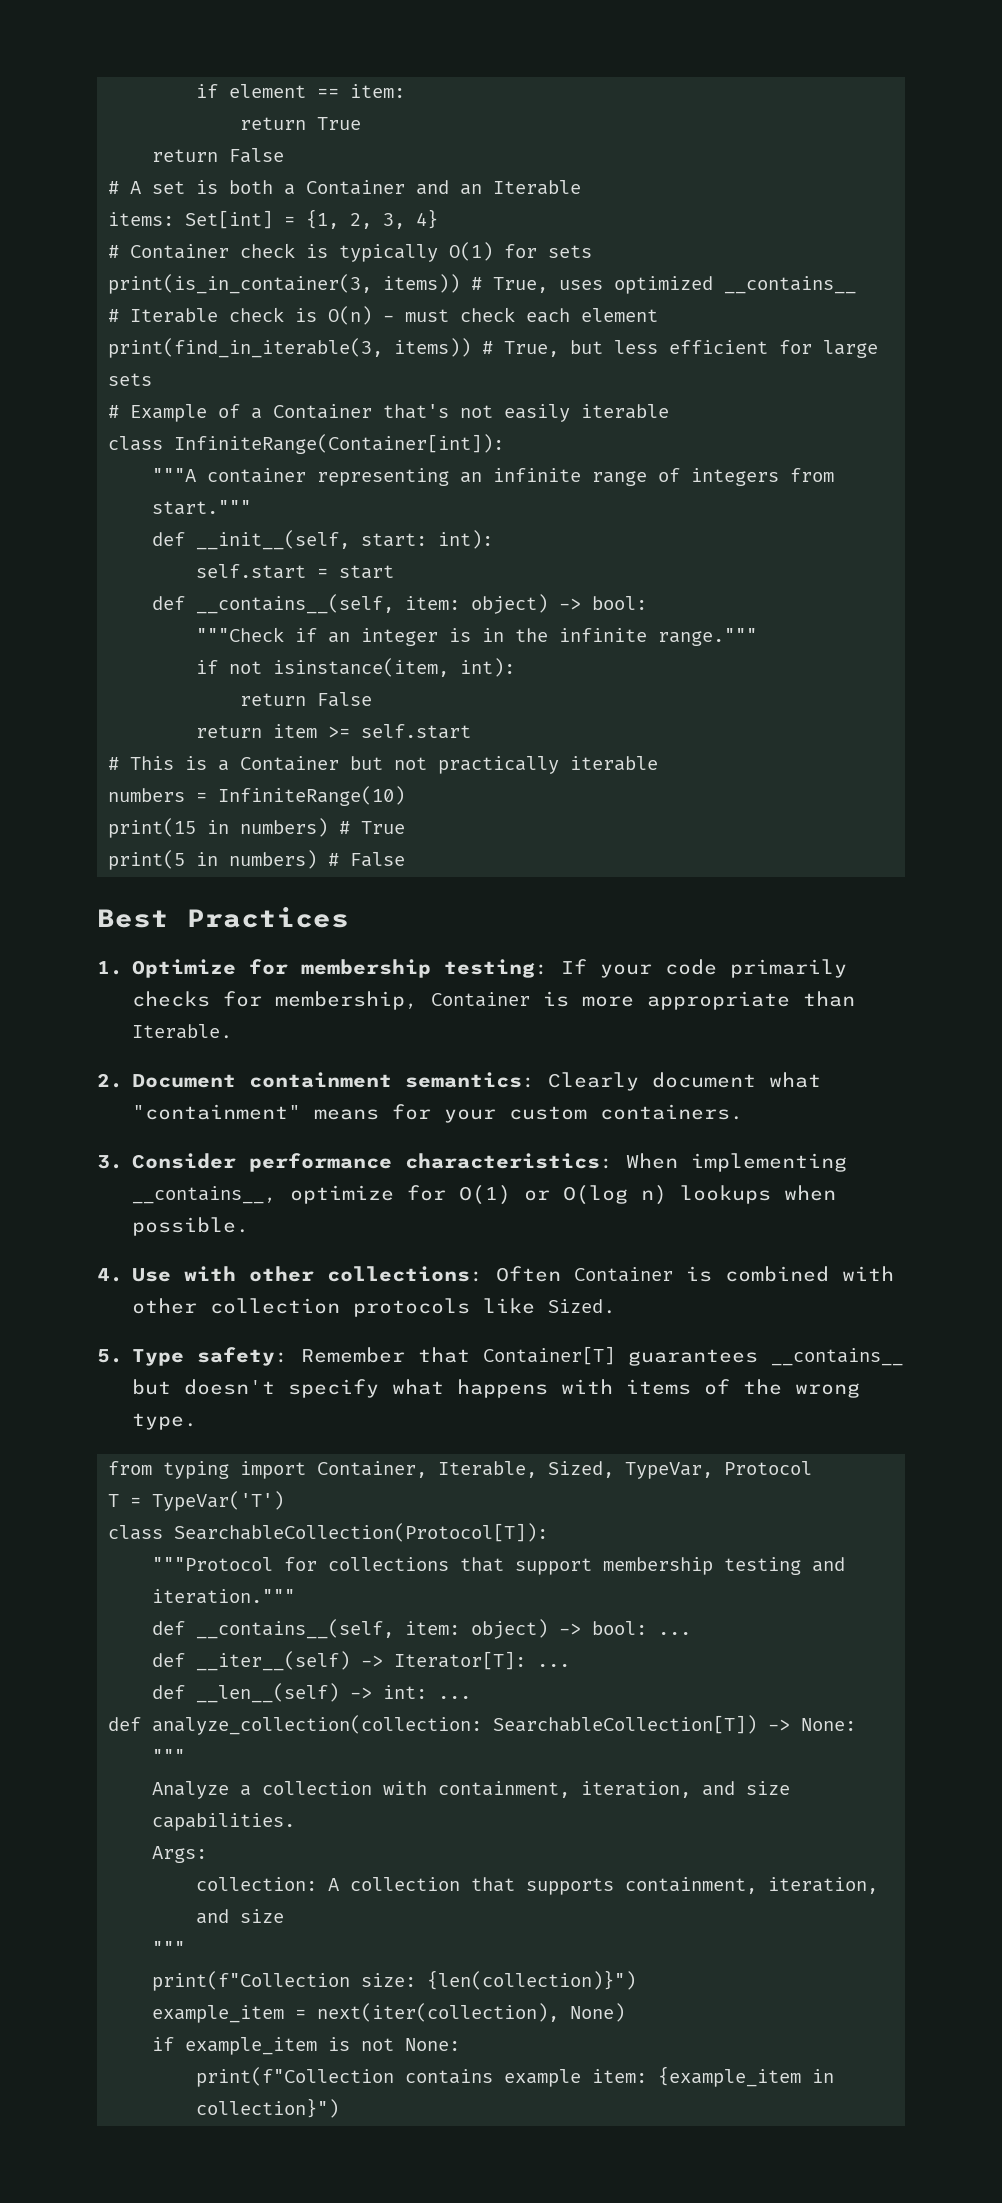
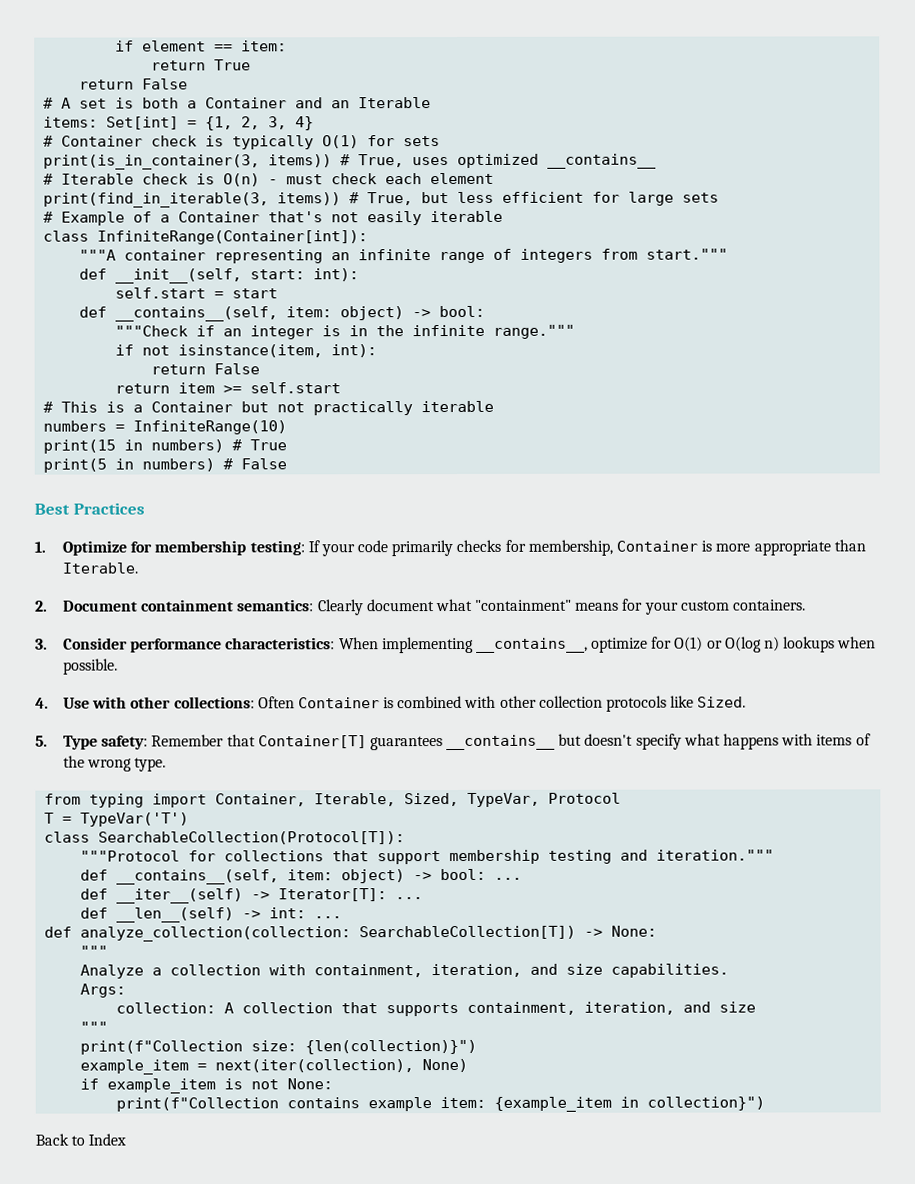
+ Back to Index

